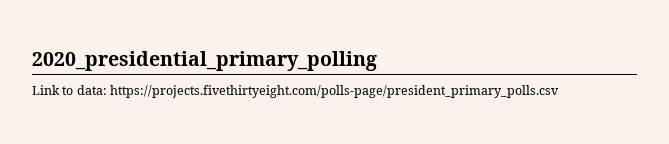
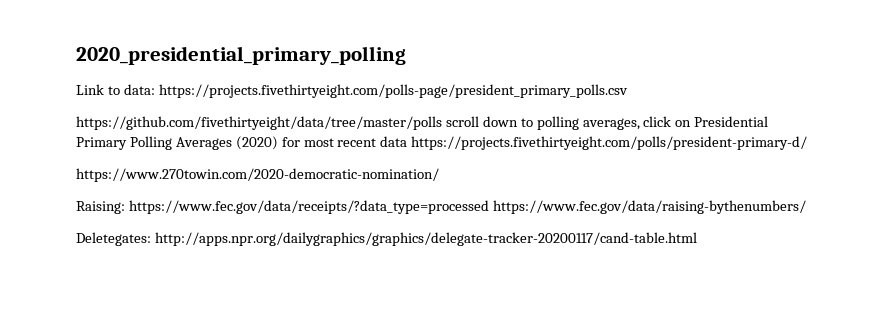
+ https://github.com/fivethirtyeight/data/tree/master/polls scroll down to polling averages, click on Presidential Primary Polling Averages (2020) for most recent data https://projects.fivethirtyeight.com/polls/president-primary-d/
+ https://www.270towin.com/2020-democratic-nomination/
+ Raising: https://www.fec.gov/data/receipts/?data_type=processed https://www.fec.gov/data/raising-bythenumbers/
+ Deletegates: http://apps.npr.org/dailygraphics/graphics/delegate-tracker-20200117/cand-table.html

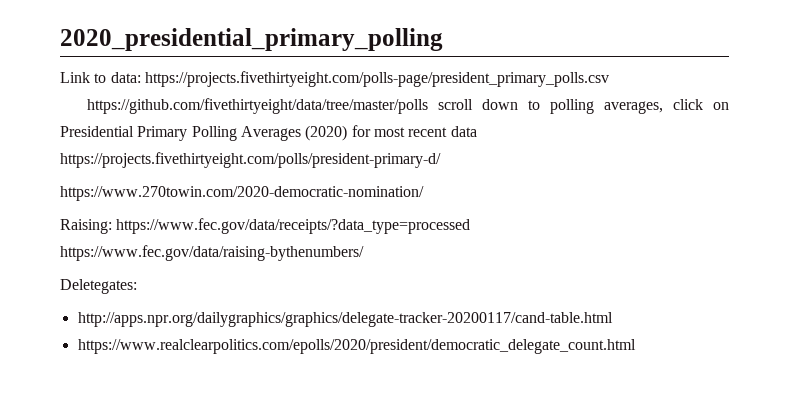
- Deletegates: http://apps.npr.org/dailygraphics/graphics/delegate-tracker-20200117/cand-table.html
+ Deletegates:
+ http://apps.npr.org/dailygraphics/graphics/delegate-tracker-20200117/cand-table.html
+ https://www.realclearpolitics.com/epolls/2020/president/democratic_delegate_count.html

